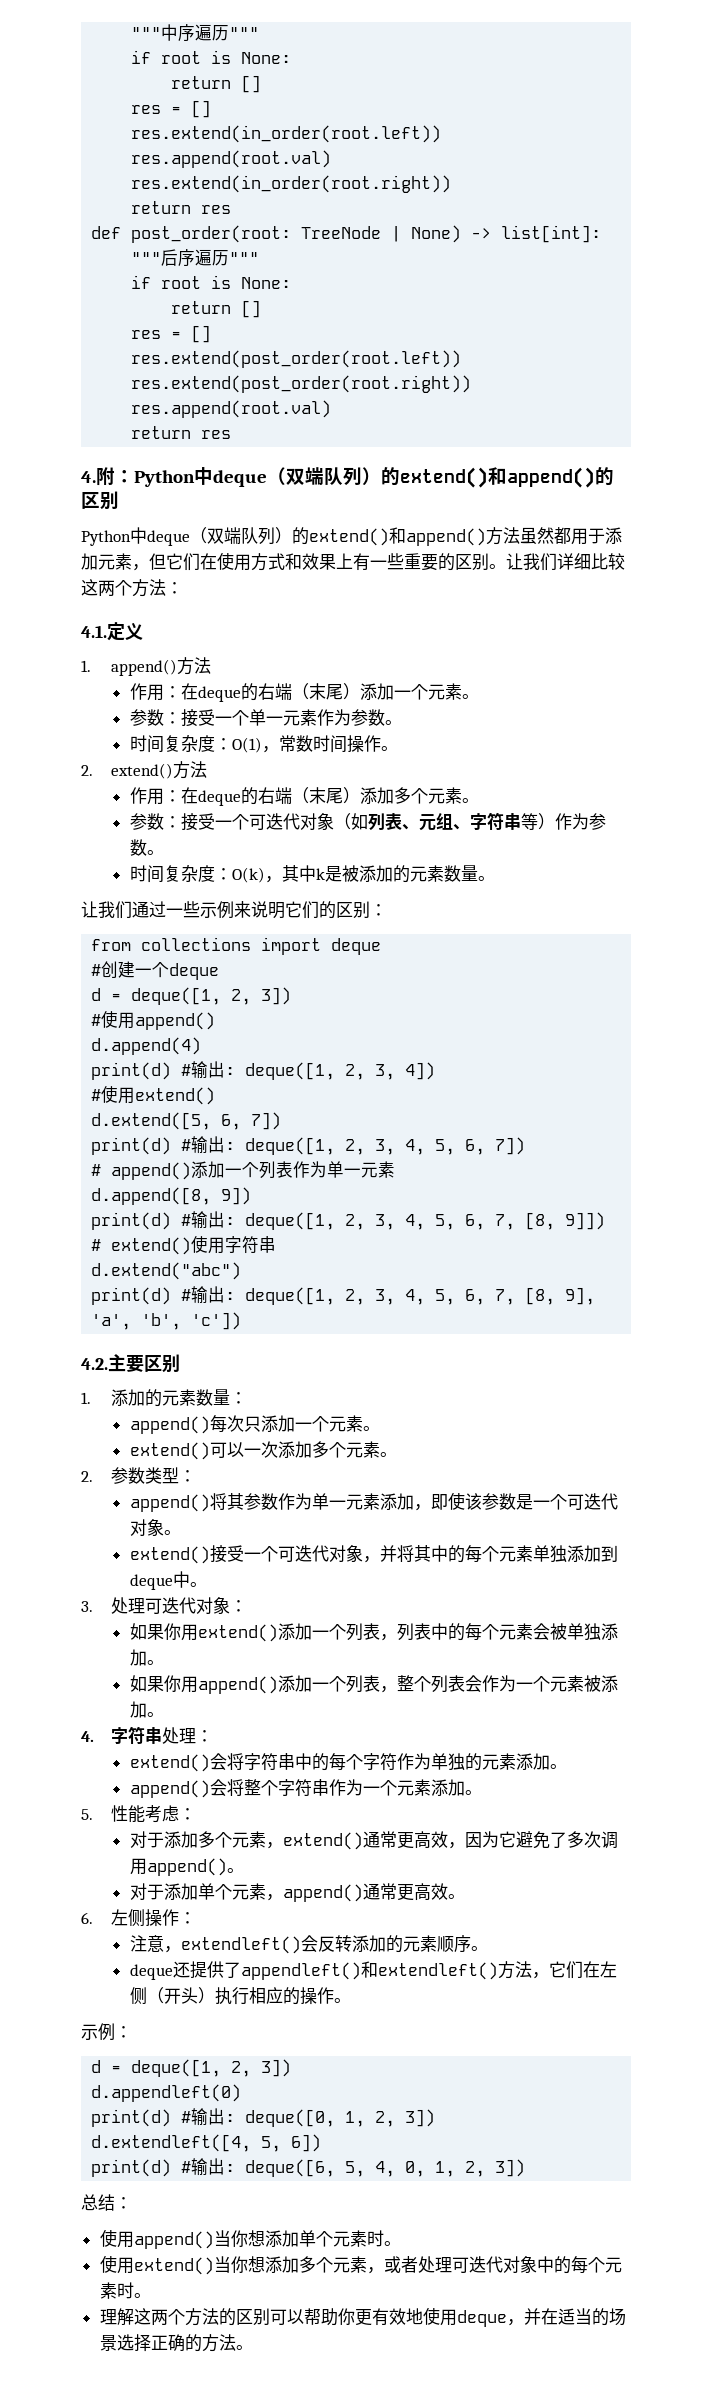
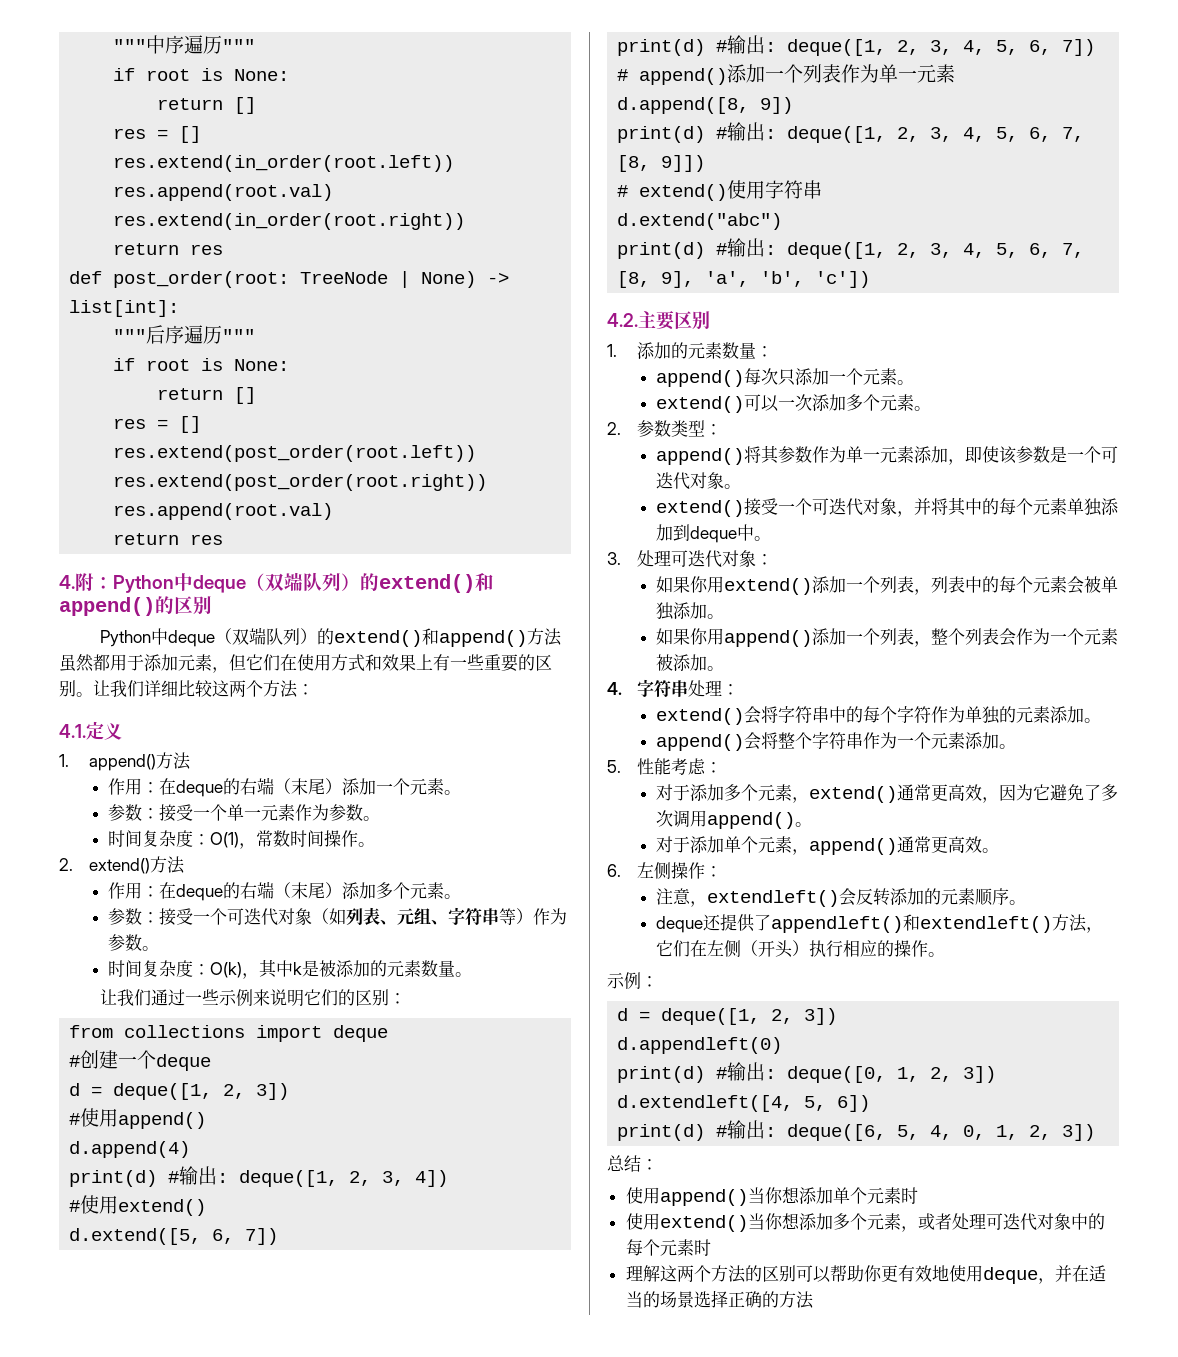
- 使用append()当你想添加单个元素时。
+ 使用append()当你想添加单个元素时
- 使用extend()当你想添加多个元素，或者处理可迭代对象中的每个元素时。
+ 使用extend()当你想添加多个元素，或者处理可迭代对象中的每个元素时
- 理解这两个方法的区别可以帮助你更有效地使用deque，并在适当的场景选择正确的方法。
+ 理解这两个方法的区别可以帮助你更有效地使用deque，并在适当的场景选择正确的方法

